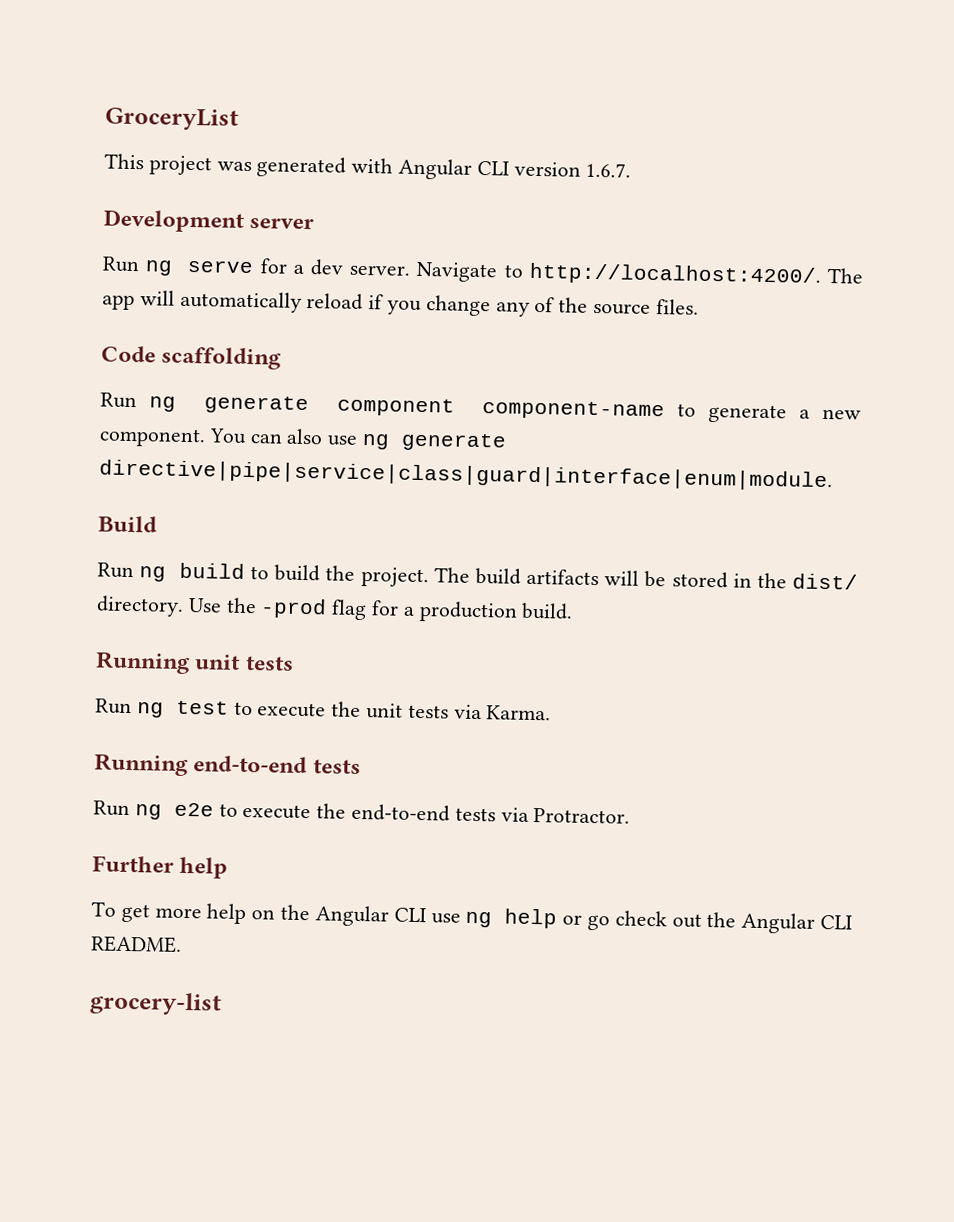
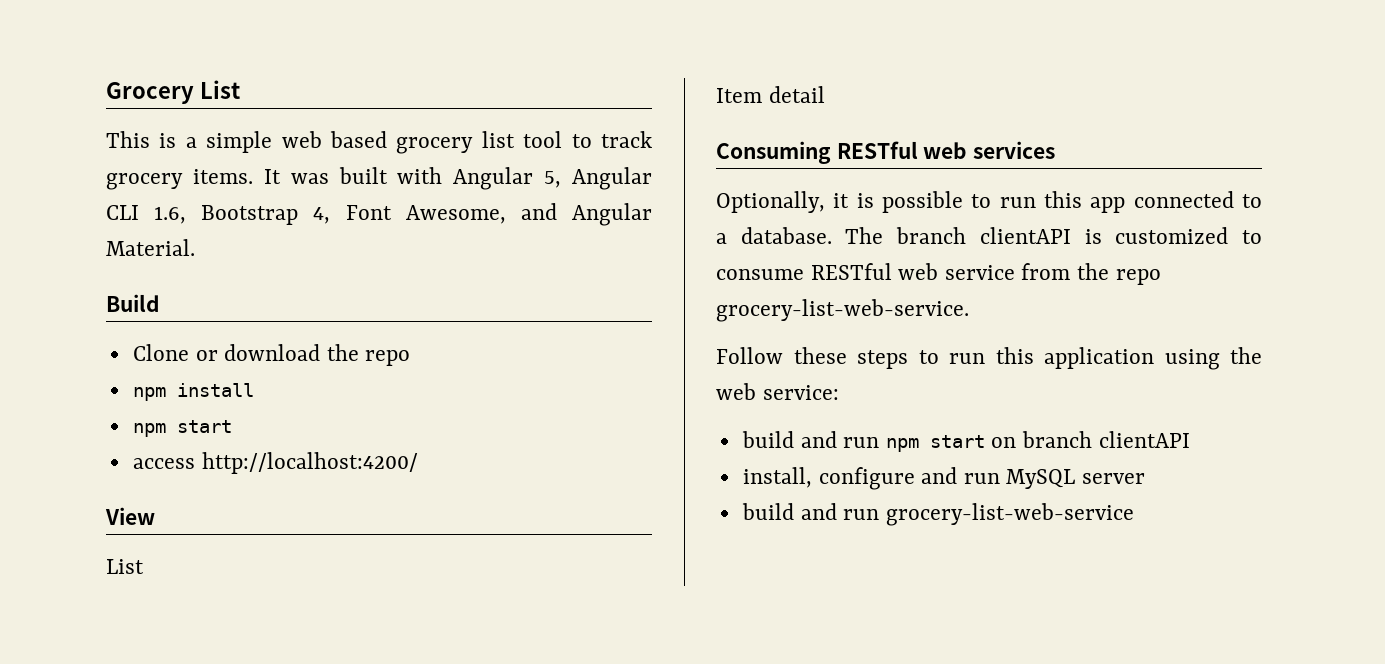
- GroceryList
+ Grocery List
- This project was generated with Angular CLI version 1.6.7.
- Development server
- Run ng serve for a dev server. Navigate to http://localhost:4200/. The app will automatically reload if you change any of the source files.
- Code scaffolding
- Run ng generate component component-name to generate a new component. You can also use ng generate directive|pipe|service|class|guard|interface|enum|module.
+ This is a simple web based grocery list tool to track grocery items. It was built with Angular 5, Angular CLI 1.6, Bootstrap 4, Font Awesome, and Angular Material.
  Build
- Run ng build to build the project. The build artifacts will be stored in the dist/ directory. Use the -prod flag for a production build.
- Running unit tests
- Run ng test to execute the unit tests via Karma.
- Running end-to-end tests
- Run ng e2e to execute the end-to-end tests via Protractor.
- Further help
- To get more help on the Angular CLI use ng help or go check out the Angular CLI README.
- grocery-list
+ Clone or download the repo
+ npm install
+ npm start
+ access http://localhost:4200/
+ View
+ List
+ Item detail
+ Consuming RESTful web services
+ Optionally, it is possible to run this app connected to a database. The branch clientAPI is customized to consume RESTful web service from the repo grocery-list-web-service.
+ Follow these steps to run this application using the web service:
+ build and run npm start on branch clientAPI
+ install, configure and run MySQL server
+ build and run grocery-list-web-service

